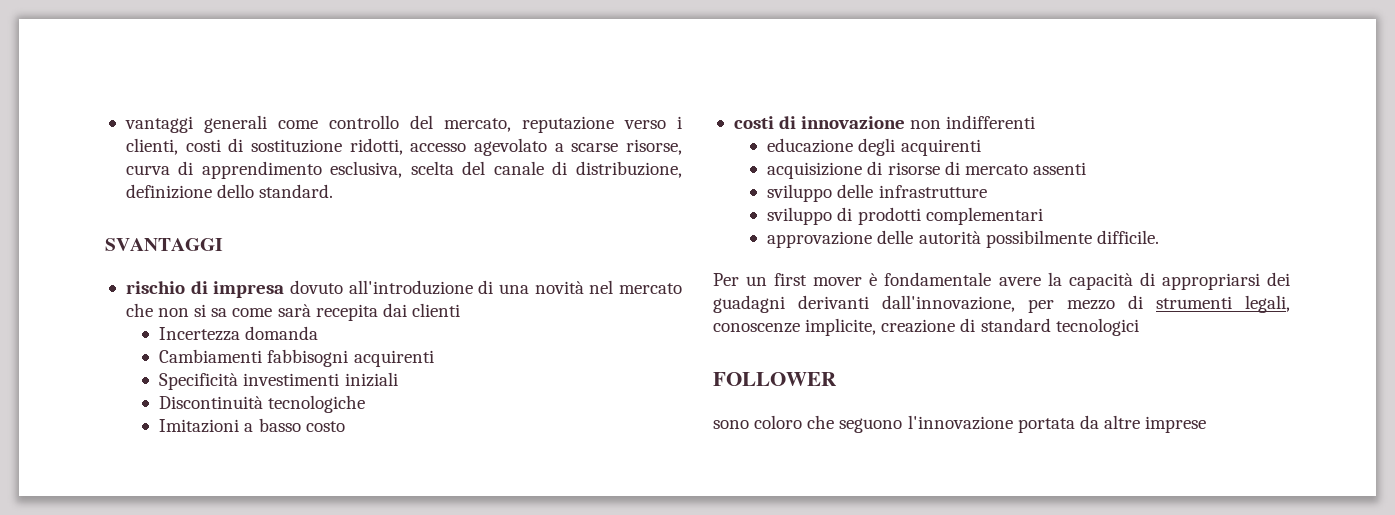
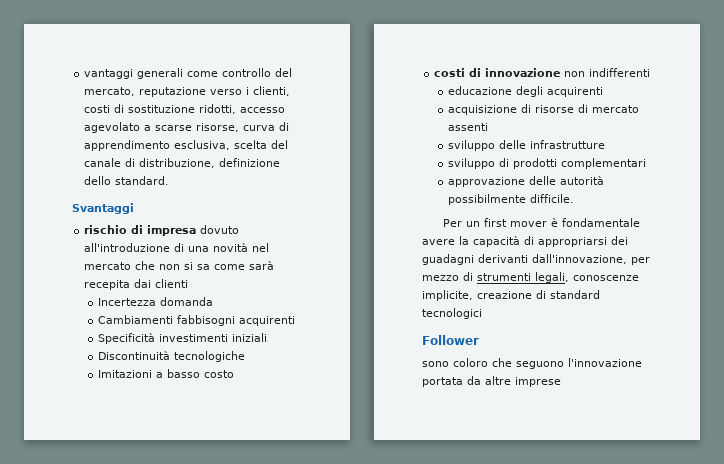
- SVANTAGGI
+ Svantaggi
- FOLLOWER
+ Follower

